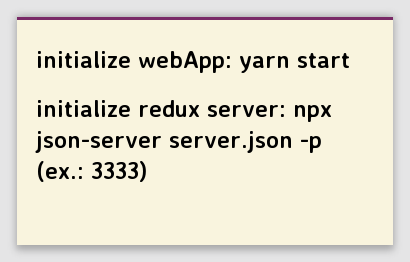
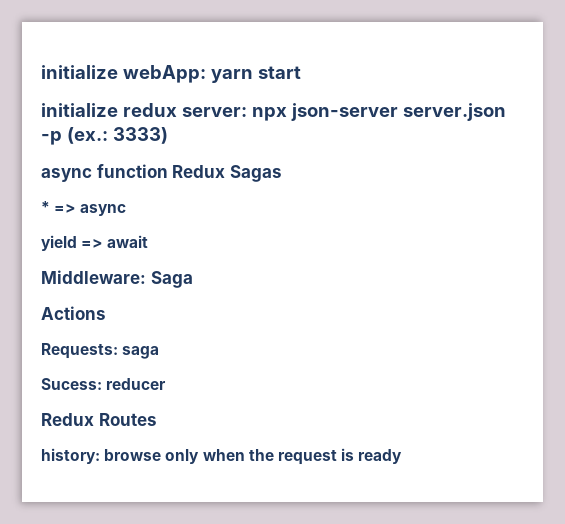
+ async function Redux Sagas
+ * => async
+ yield => await
+ Middleware: Saga
+ Actions
+ Requests: saga
+ Sucess: reducer
+ Redux Routes
+ history: browse only when the request is ready

